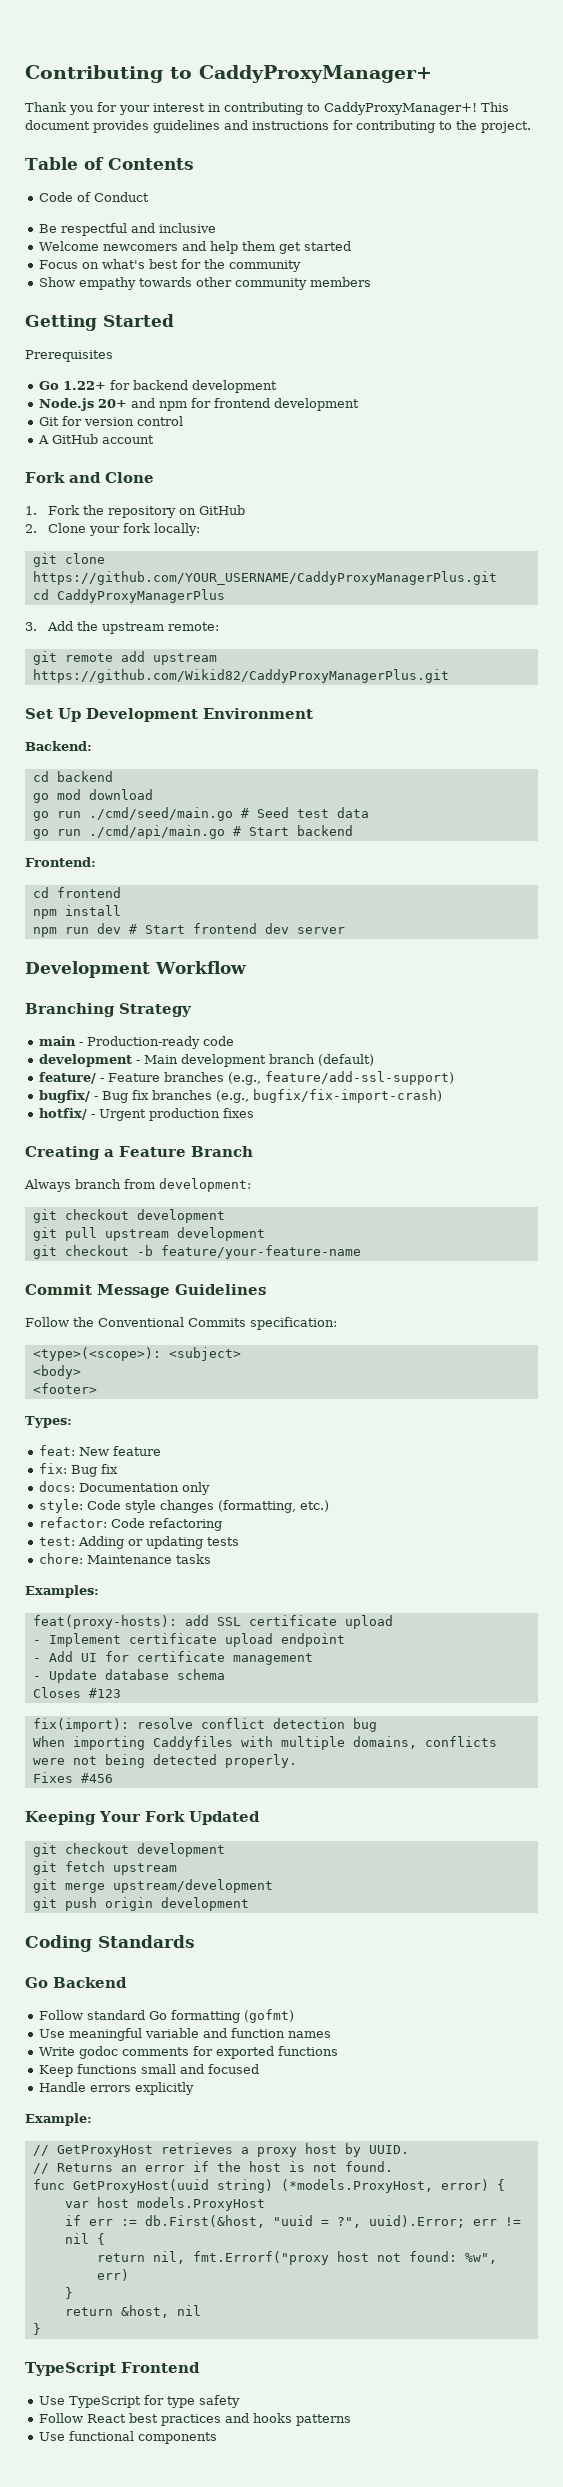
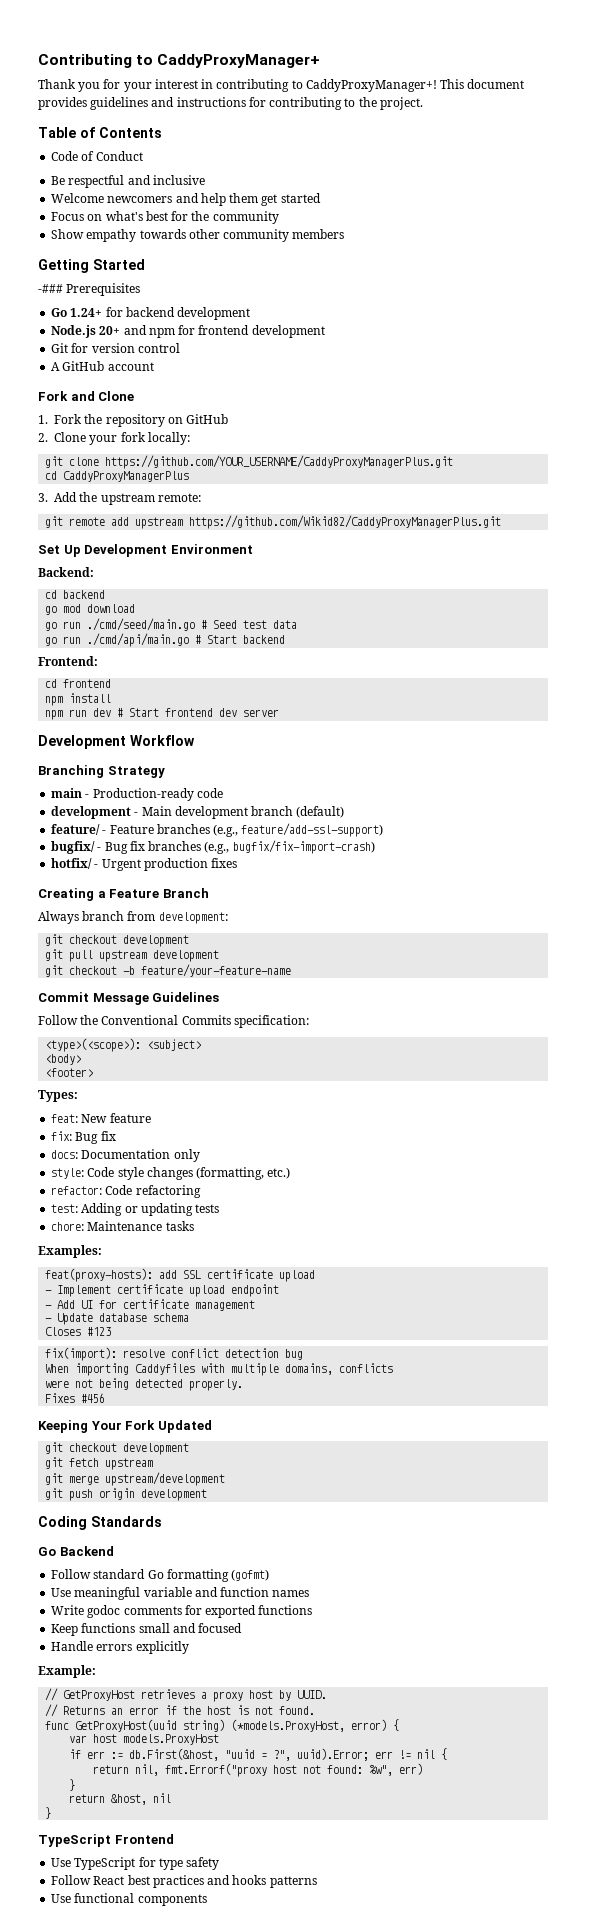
- Prerequisites
+ -### Prerequisites
- Go 1.22+ for backend development
+ Go 1.24+ for backend development

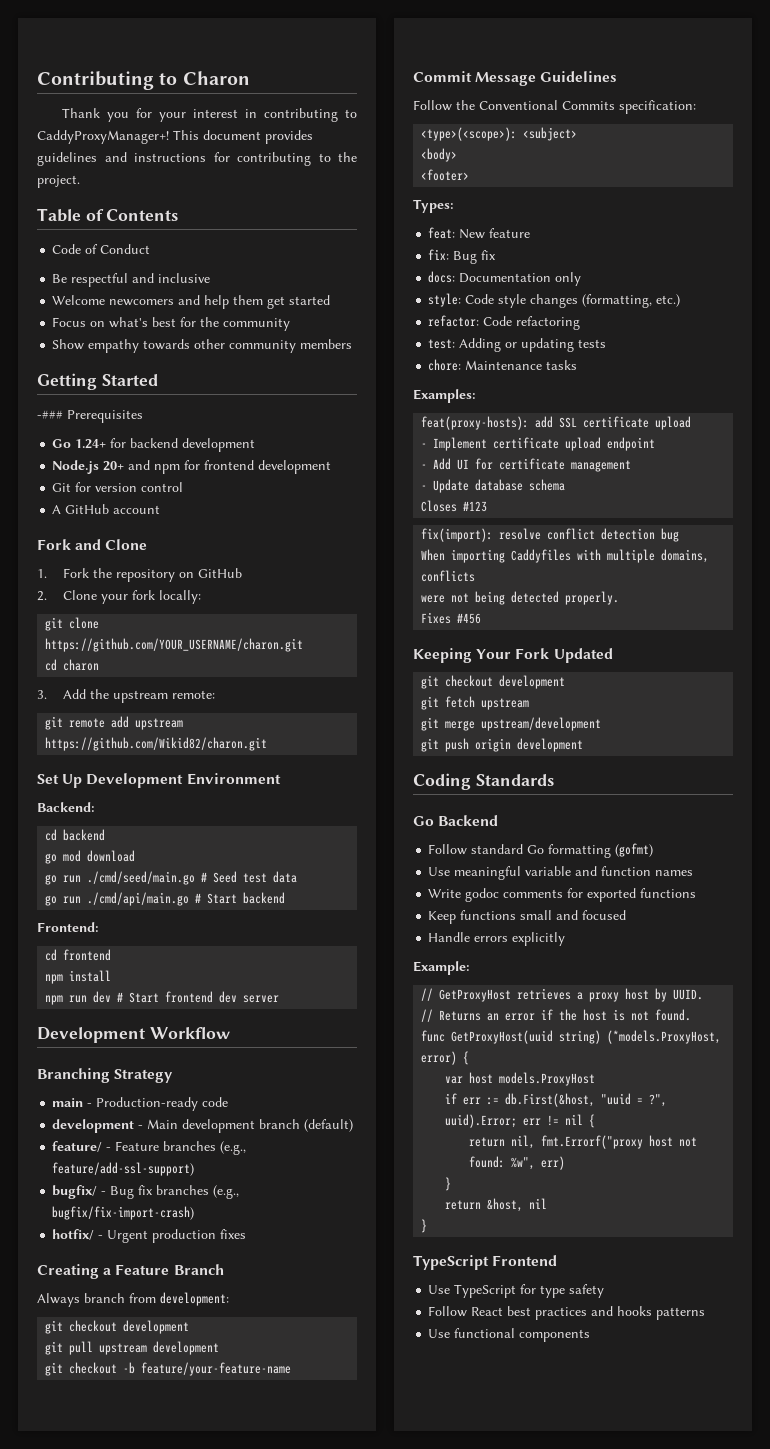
- Contributing to CaddyProxyManager+
+ Contributing to Charon
- git clone https://github.com/YOUR_USERNAME/CaddyProxyManagerPlus.git
- cd CaddyProxyManagerPlus
+ git clone https://github.com/YOUR_USERNAME/charon.git
+ cd charon
- git remote add upstream https://github.com/Wikid82/CaddyProxyManagerPlus.git
+ git remote add upstream https://github.com/Wikid82/charon.git

